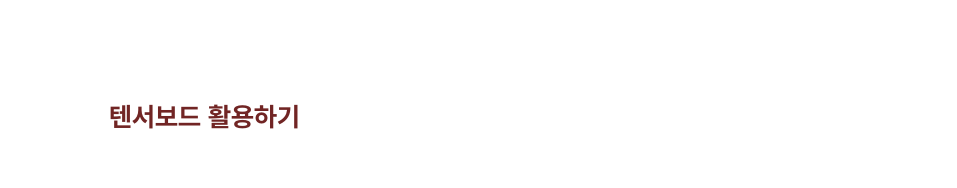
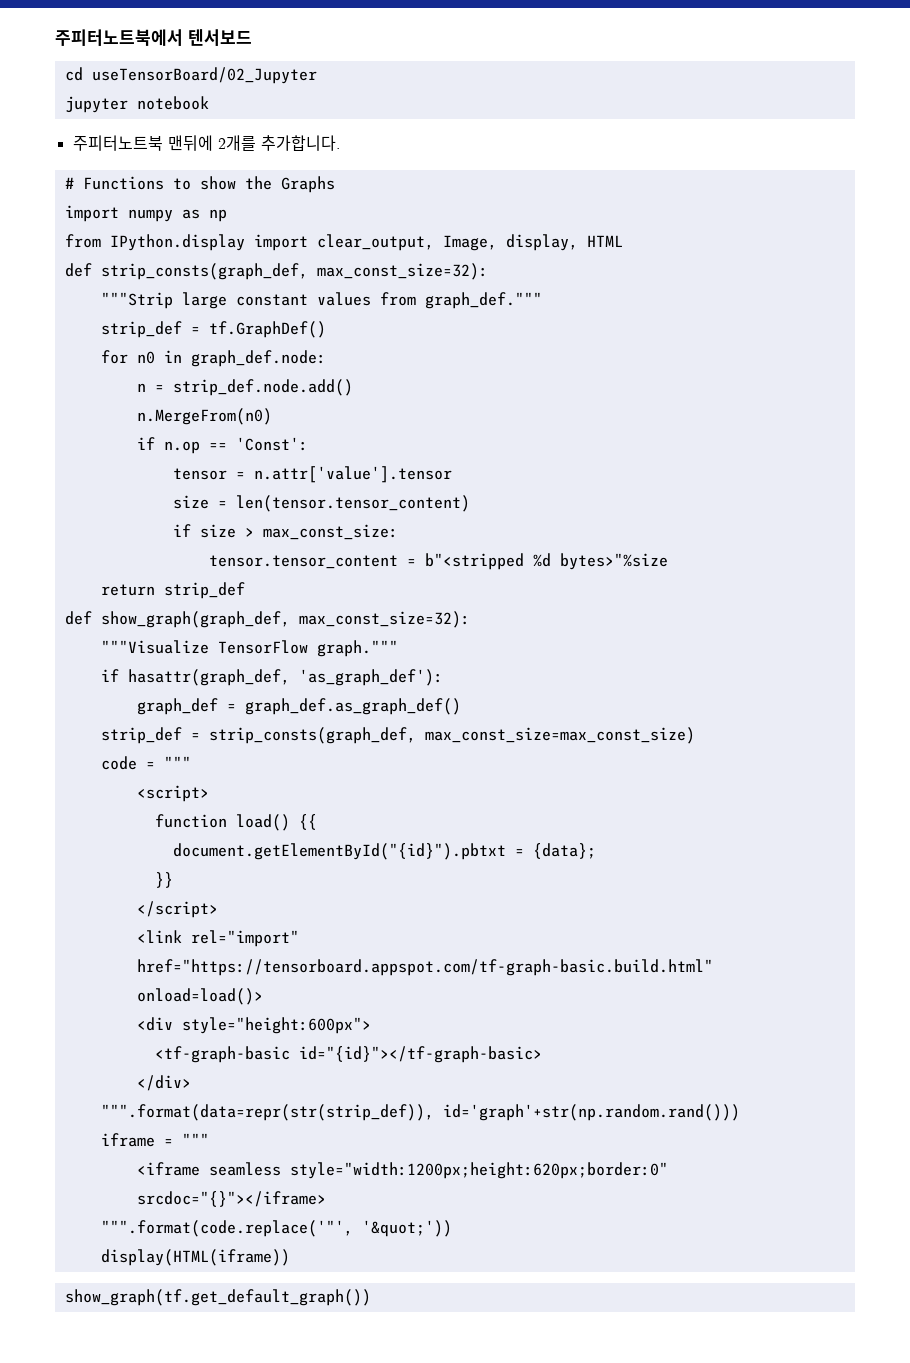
- 텐서보드 활용하기
+ 주피터노트북에서 텐서보드
+ cd useTensorBoard/02_Jupyter
+ jupyter notebook
+ 주피터노트북 맨뒤에 2개를 추가합니다.
+ # Functions to show the Graphs
+ import numpy as np
+ from IPython.display import clear_output, Image, display, HTML
+ def strip_consts(graph_def, max_const_size=32):
+ """Strip large constant values from graph_def."""
+ strip_def = tf.GraphDef()
+ for n0 in graph_def.node:
+ n = strip_def.node.add()
+ n.MergeFrom(n0)
+ if n.op == 'Const':
+ tensor = n.attr['value'].tensor
+ size = len(tensor.tensor_content)
+ if size > max_const_size:
+ tensor.tensor_content = b"<stripped %d bytes>"%size
+ return strip_def
+ def show_graph(graph_def, max_const_size=32):
+ """Visualize TensorFlow graph."""
+ if hasattr(graph_def, 'as_graph_def'):
+ graph_def = graph_def.as_graph_def()
+ strip_def = strip_consts(graph_def, max_const_size=max_const_size)
+ code = """
+ <script>
+ function load() {{
+ document.getElementById("{id}").pbtxt = {data};
+ }}
+ </script>
+ <link rel="import" href="https://tensorboard.appspot.com/tf-graph-basic.build.html" onload=load()>
+ <div style="height:600px">
+ <tf-graph-basic id="{id}"></tf-graph-basic>
+ </div>
+ """.format(data=repr(str(strip_def)), id='graph'+str(np.random.rand()))
+ iframe = """
+ <iframe seamless style="width:1200px;height:620px;border:0" srcdoc="{}"></iframe>
+ """.format(code.replace('"', '&quot;'))
+ display(HTML(iframe))
+ show_graph(tf.get_default_graph())

